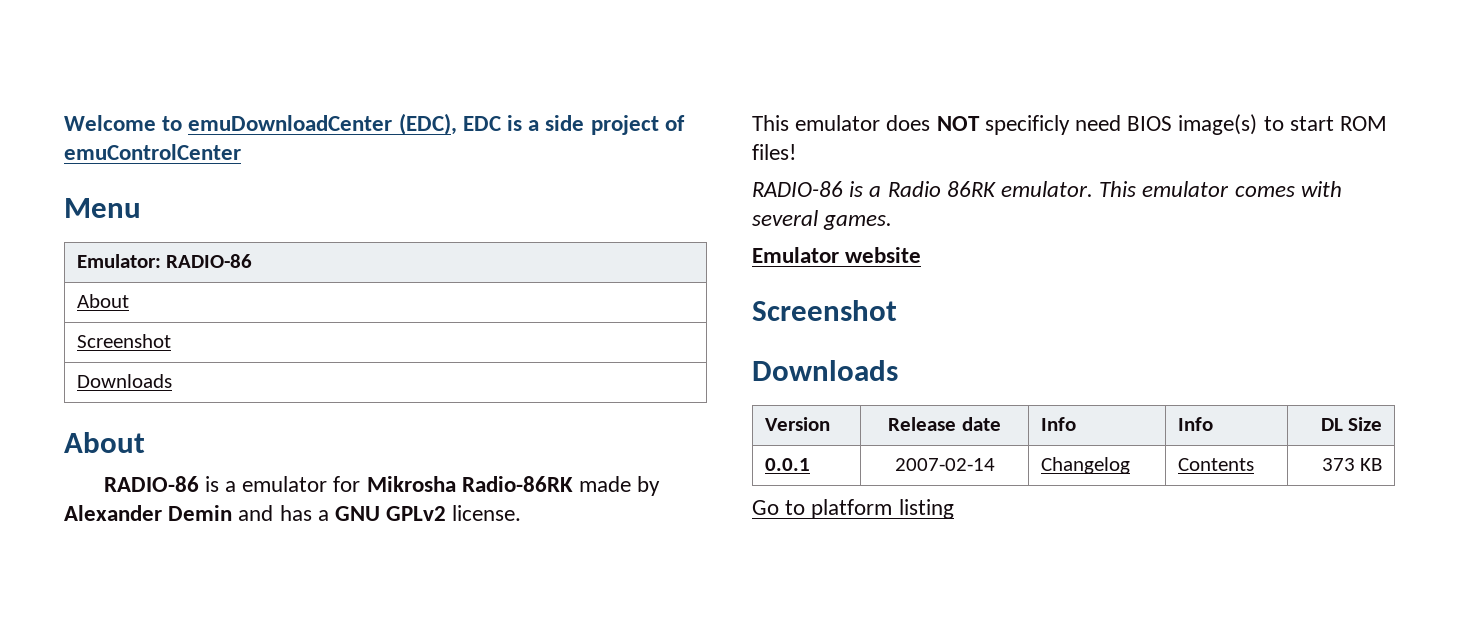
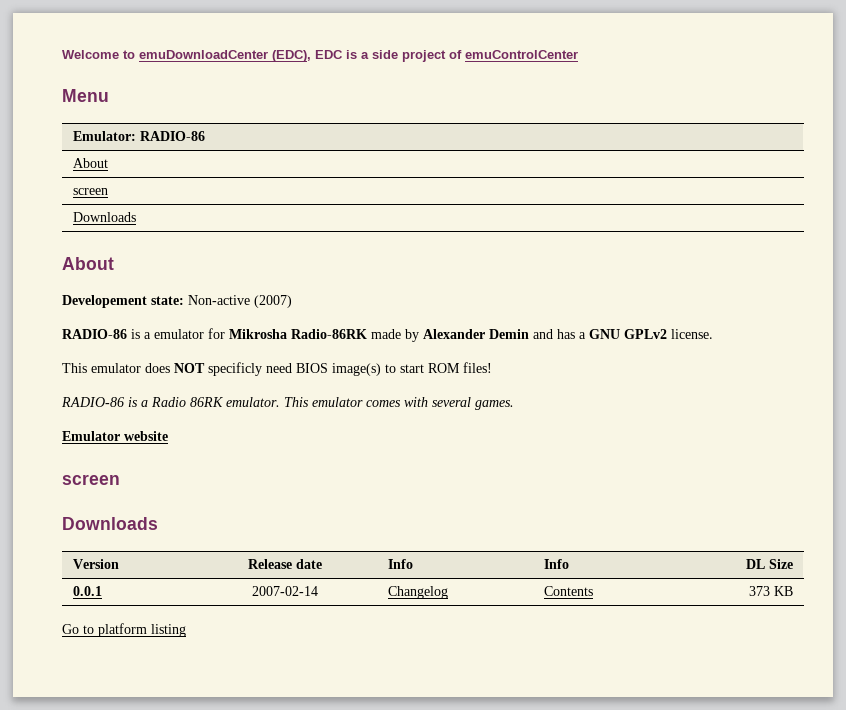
  Emulator: RADIO-86
  About
- Screenshot
+ screen
+ Developement state: Non-active (2007)
  Emulator website
- Screenshot
+ screen

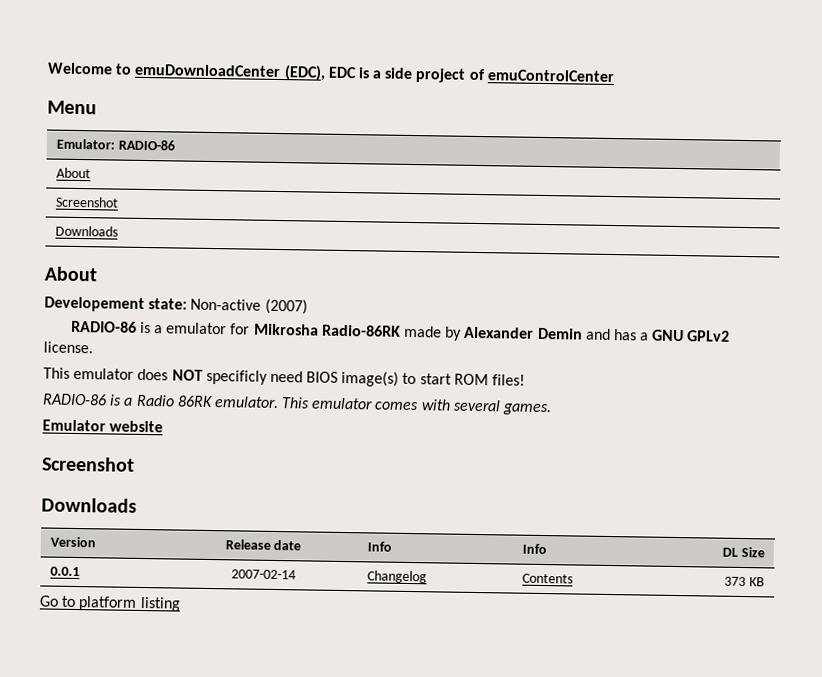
  Emulator: RADIO-86
  About
- screen
+ Screenshot
  Emulator website
- screen
+ Screenshot

